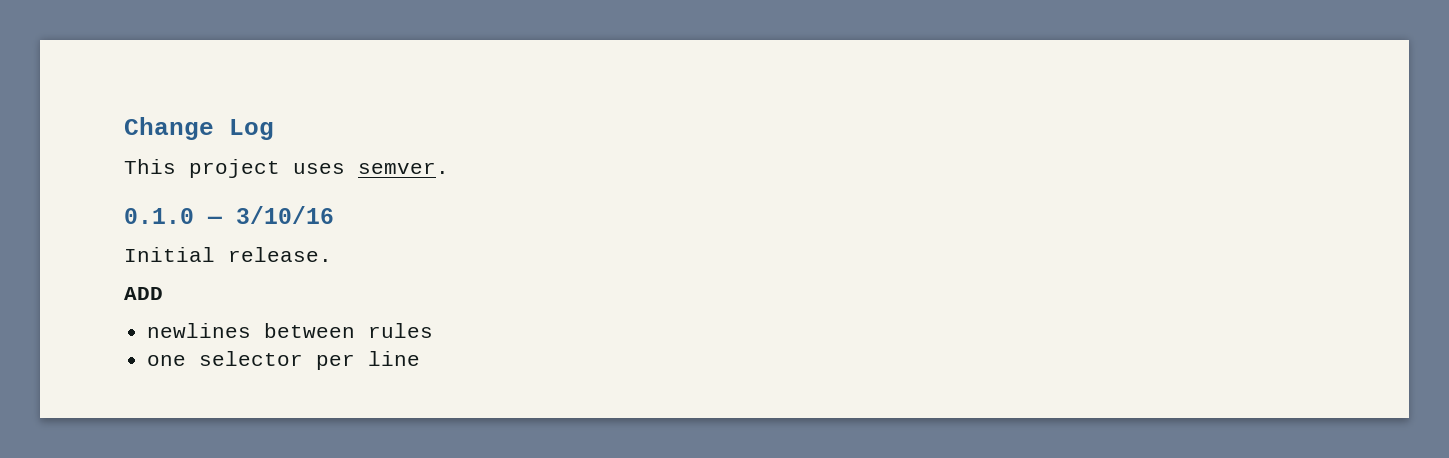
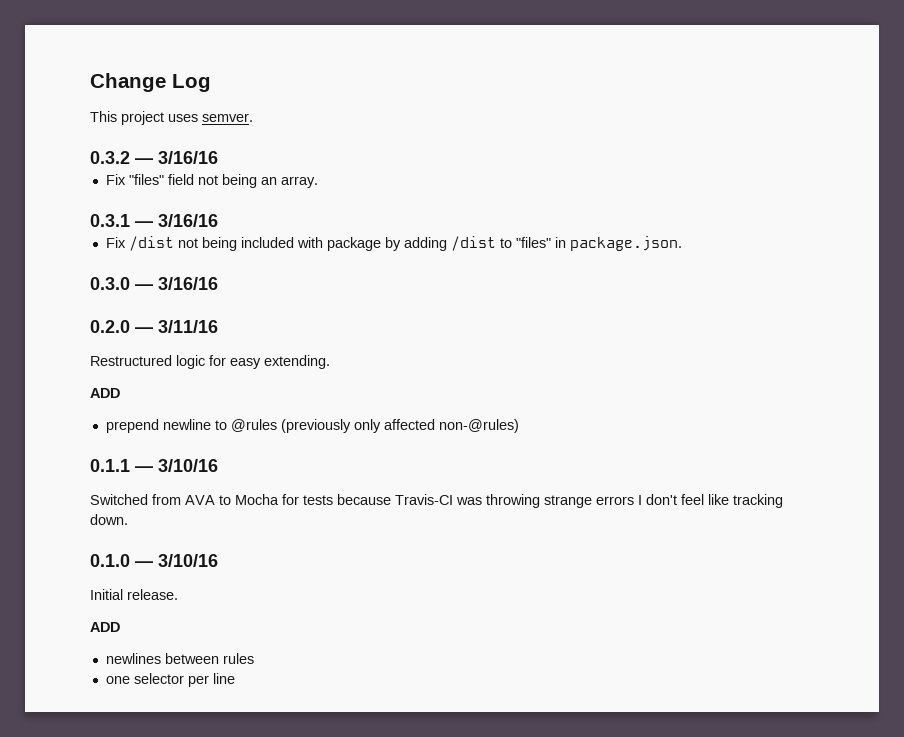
+ 0.3.2 — 3/16/16
+ Fix "files" field not being an array.
+ 0.3.1 — 3/16/16
+ Fix /dist not being included with package by adding /dist to "files" in package.json.
+ 0.3.0 — 3/16/16
+ 0.2.0 — 3/11/16
+ Restructured logic for easy extending.
+ ADD
+ prepend newline to @rules (previously only affected non-@rules)
+ 0.1.1 — 3/10/16
+ Switched from AVA to Mocha for tests because Travis-CI was throwing strange errors I don't feel like tracking down.

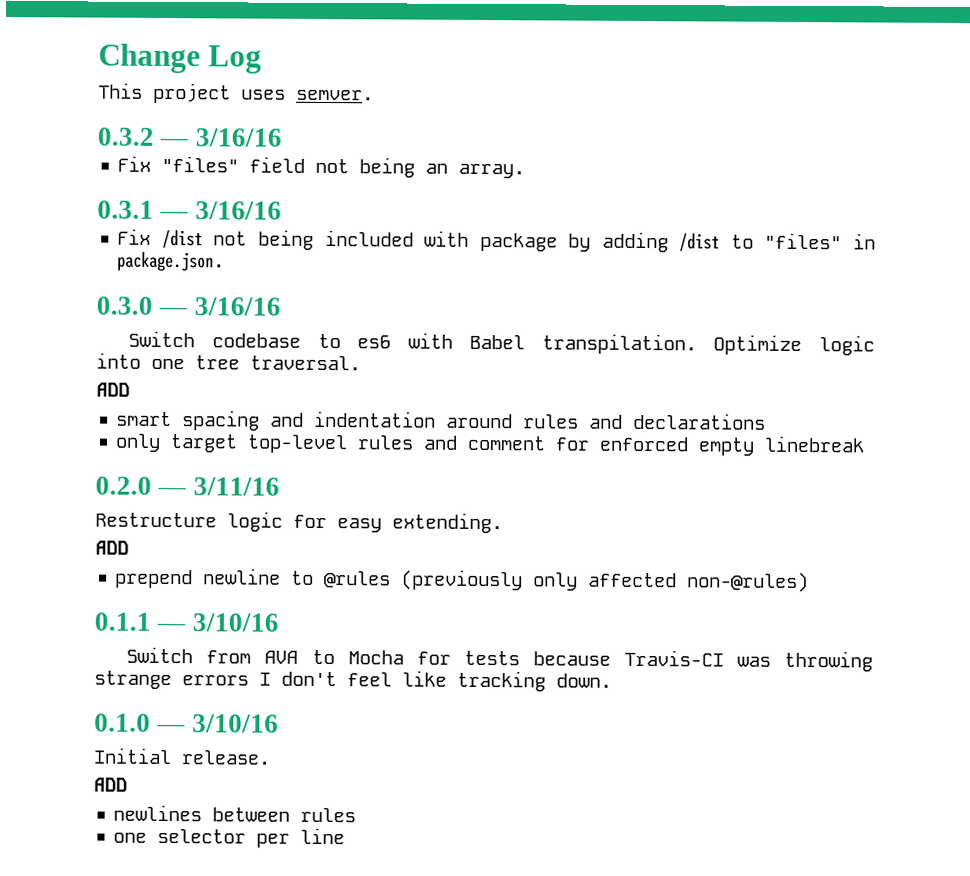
+ Switch codebase to es6 with Babel transpilation. Optimize logic into one tree traversal.
+ ADD
+ smart spacing and indentation around rules and declarations
+ only target top-level rules and comment for enforced empty linebreak
- Restructured logic for easy extending.
+ Restructure logic for easy extending.
- Switched from AVA to Mocha for tests because Travis-CI was throwing strange errors I don't feel like tracking down.
+ Switch from AVA to Mocha for tests because Travis-CI was throwing strange errors I don't feel like tracking down.

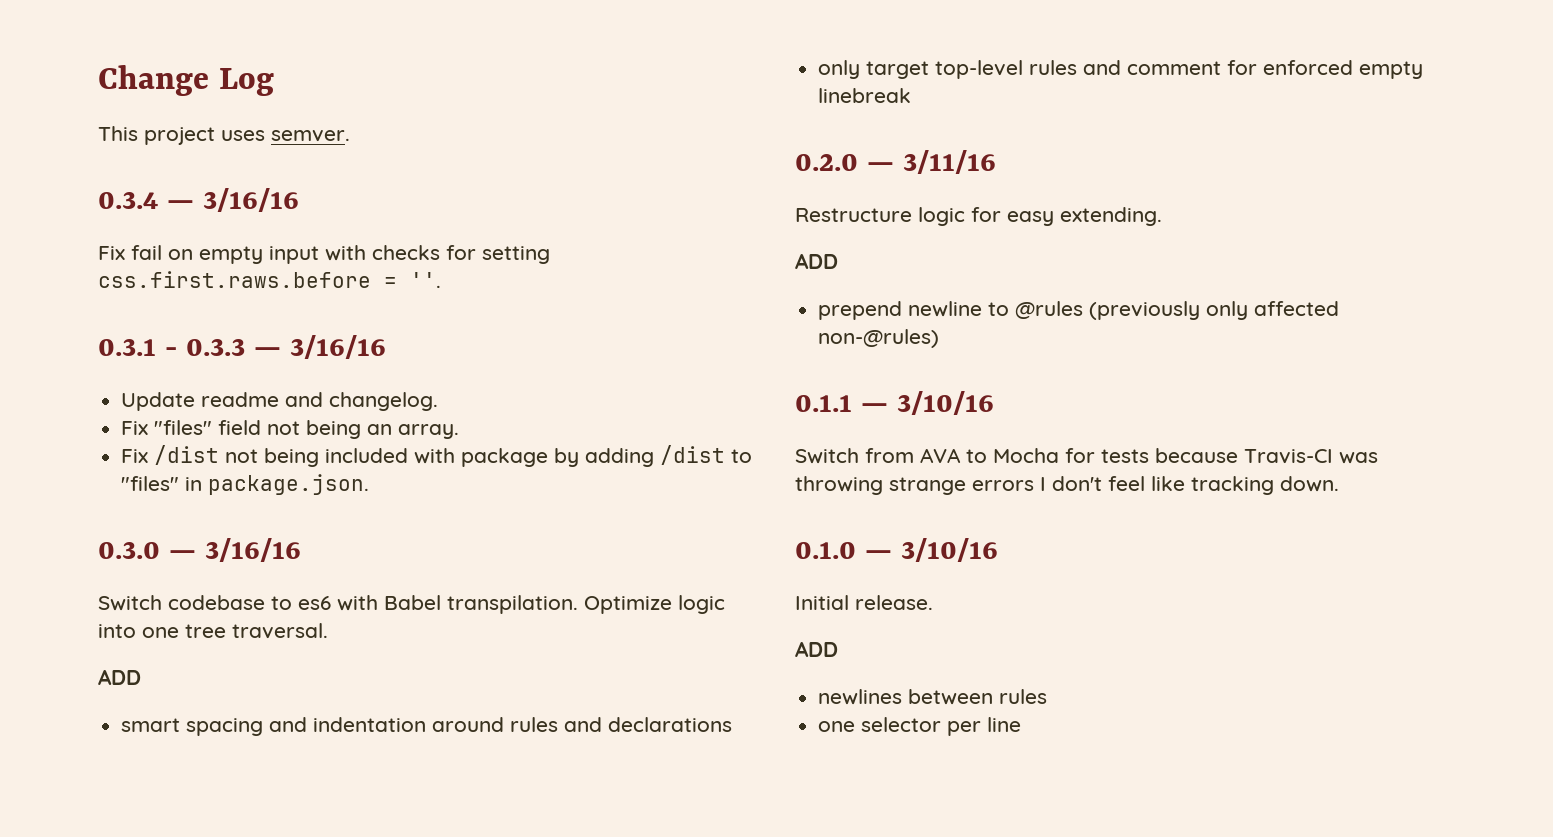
- 0.3.2 — 3/16/16
+ 0.3.4 — 3/16/16
+ Fix fail on empty input with checks for setting css.first.raws.before = ''.
+ 0.3.1 - 0.3.3 — 3/16/16
+ Update readme and changelog.
- 0.3.1 — 3/16/16

